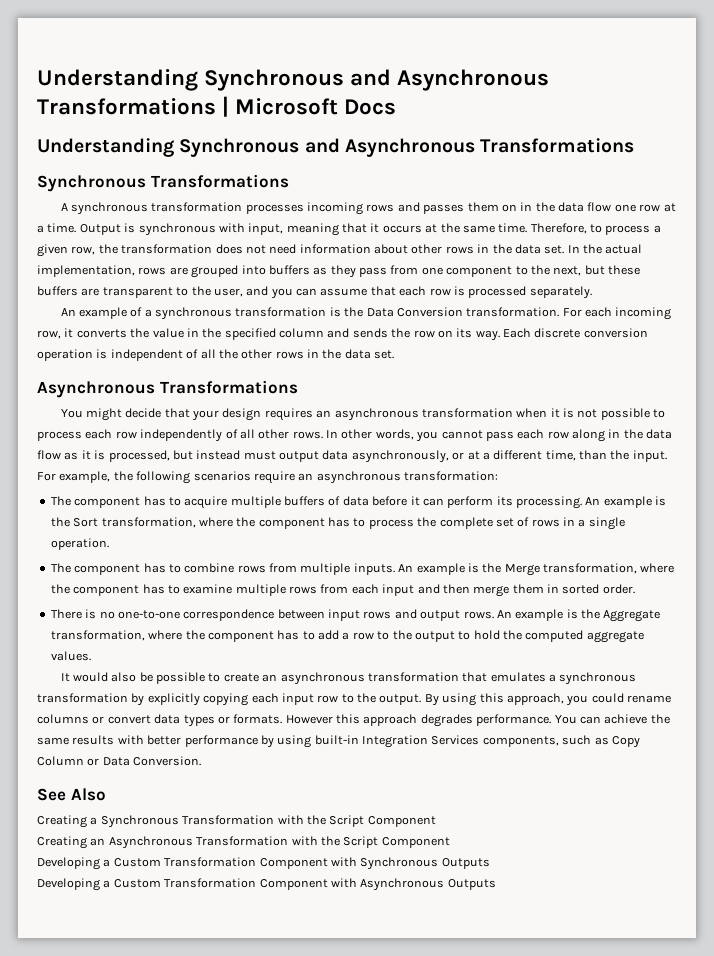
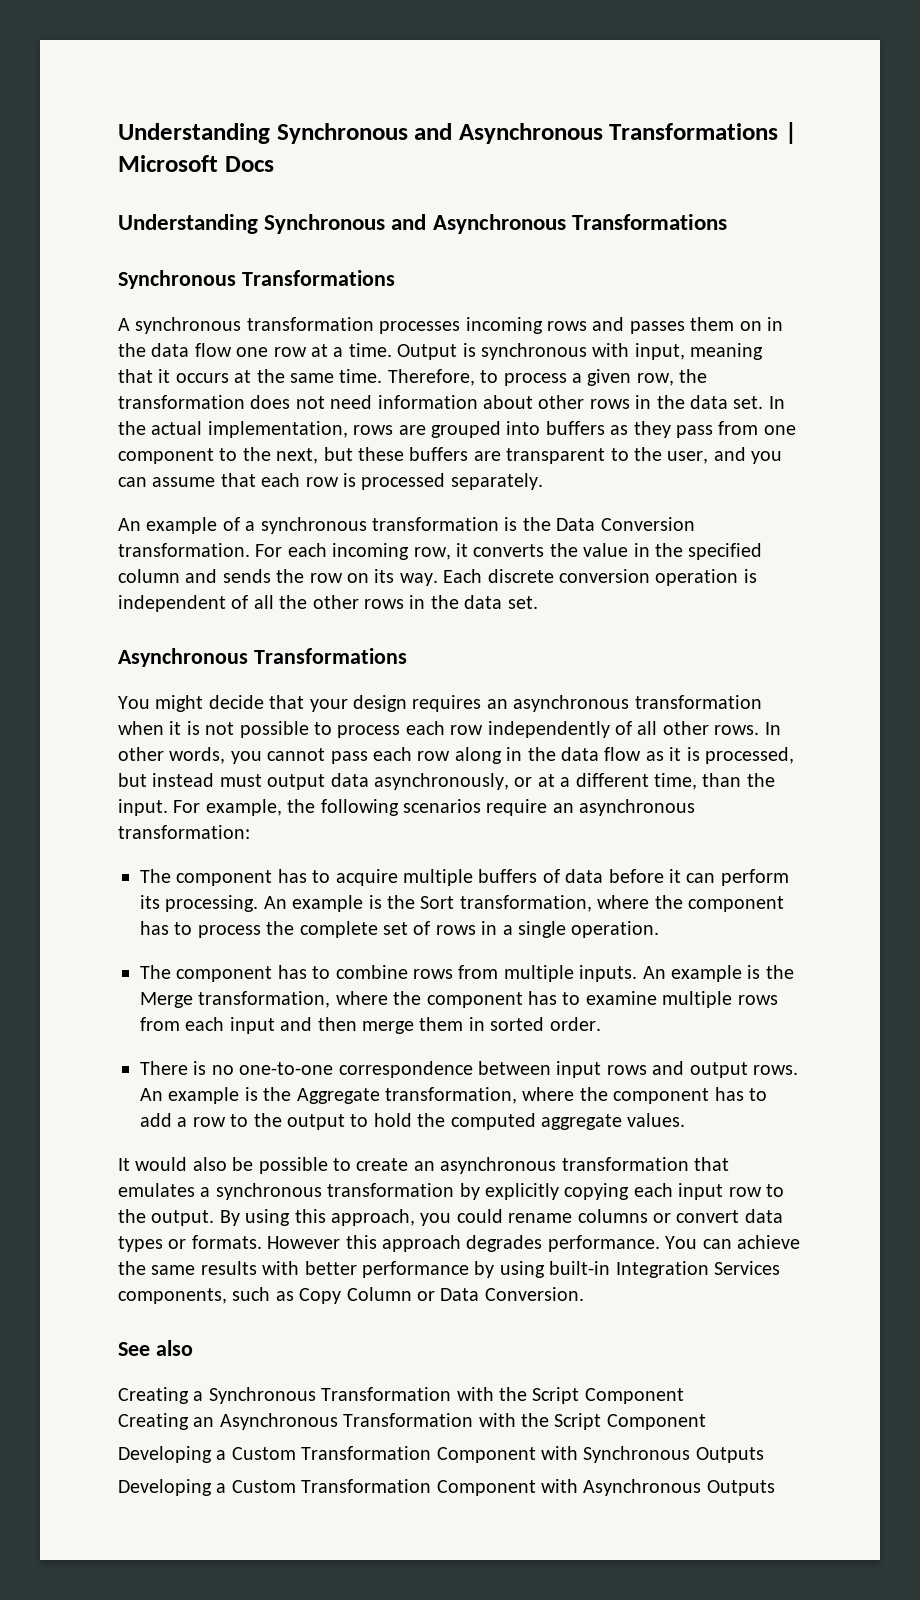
- See Also
+ See also

